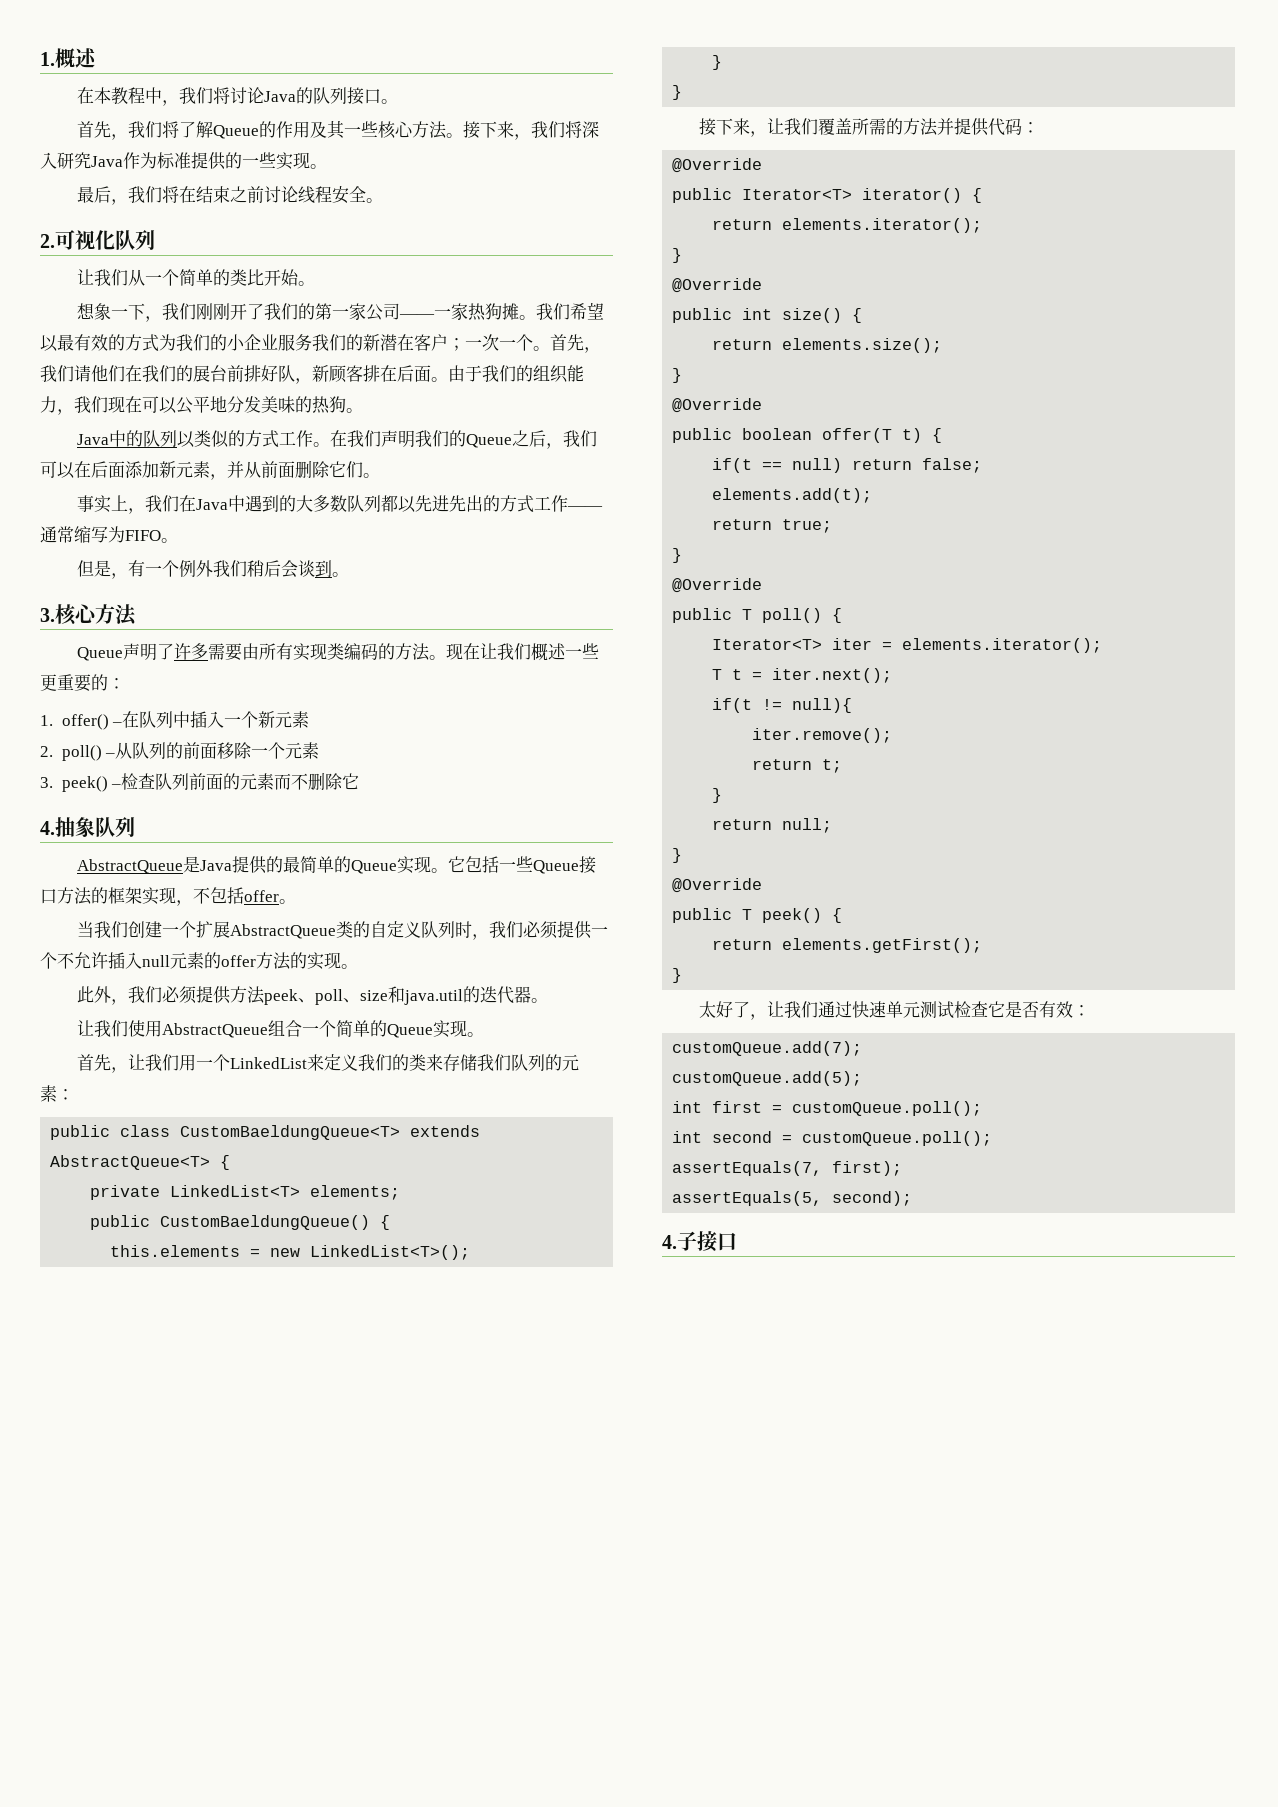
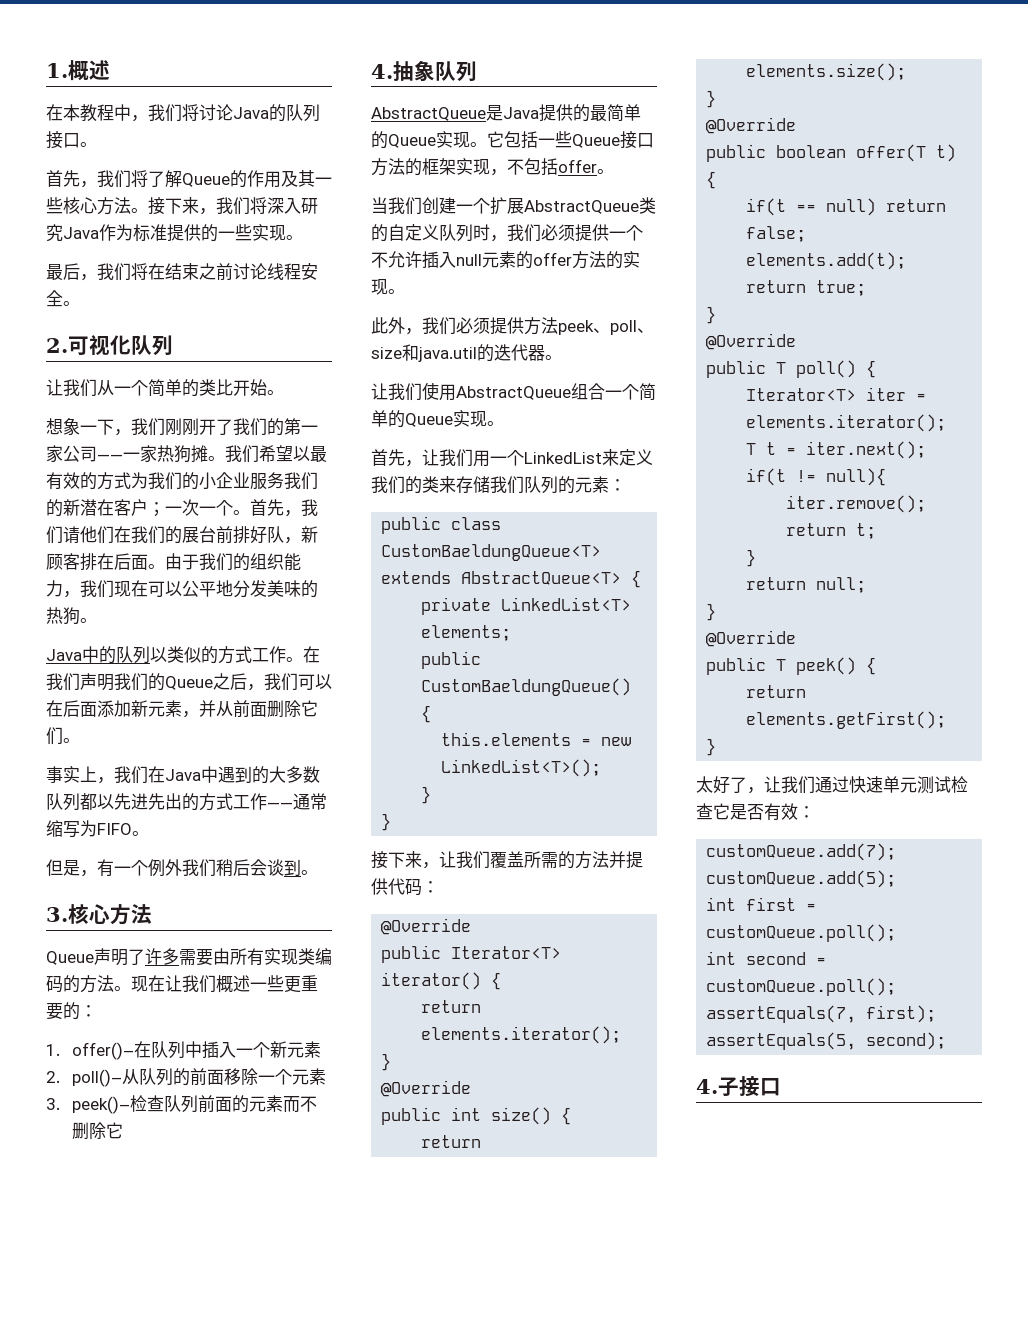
- 1. offer() –在队列中插入一个新元素
+ 1. offer()–在队列中插入一个新元素
- 2. poll() –从队列的前面移除一个元素
+ 2. poll()–从队列的前面移除一个元素
- 3. peek() –检查队列前面的元素而不删除它
+ 3. peek()–检查队列前面的元素而不删除它

